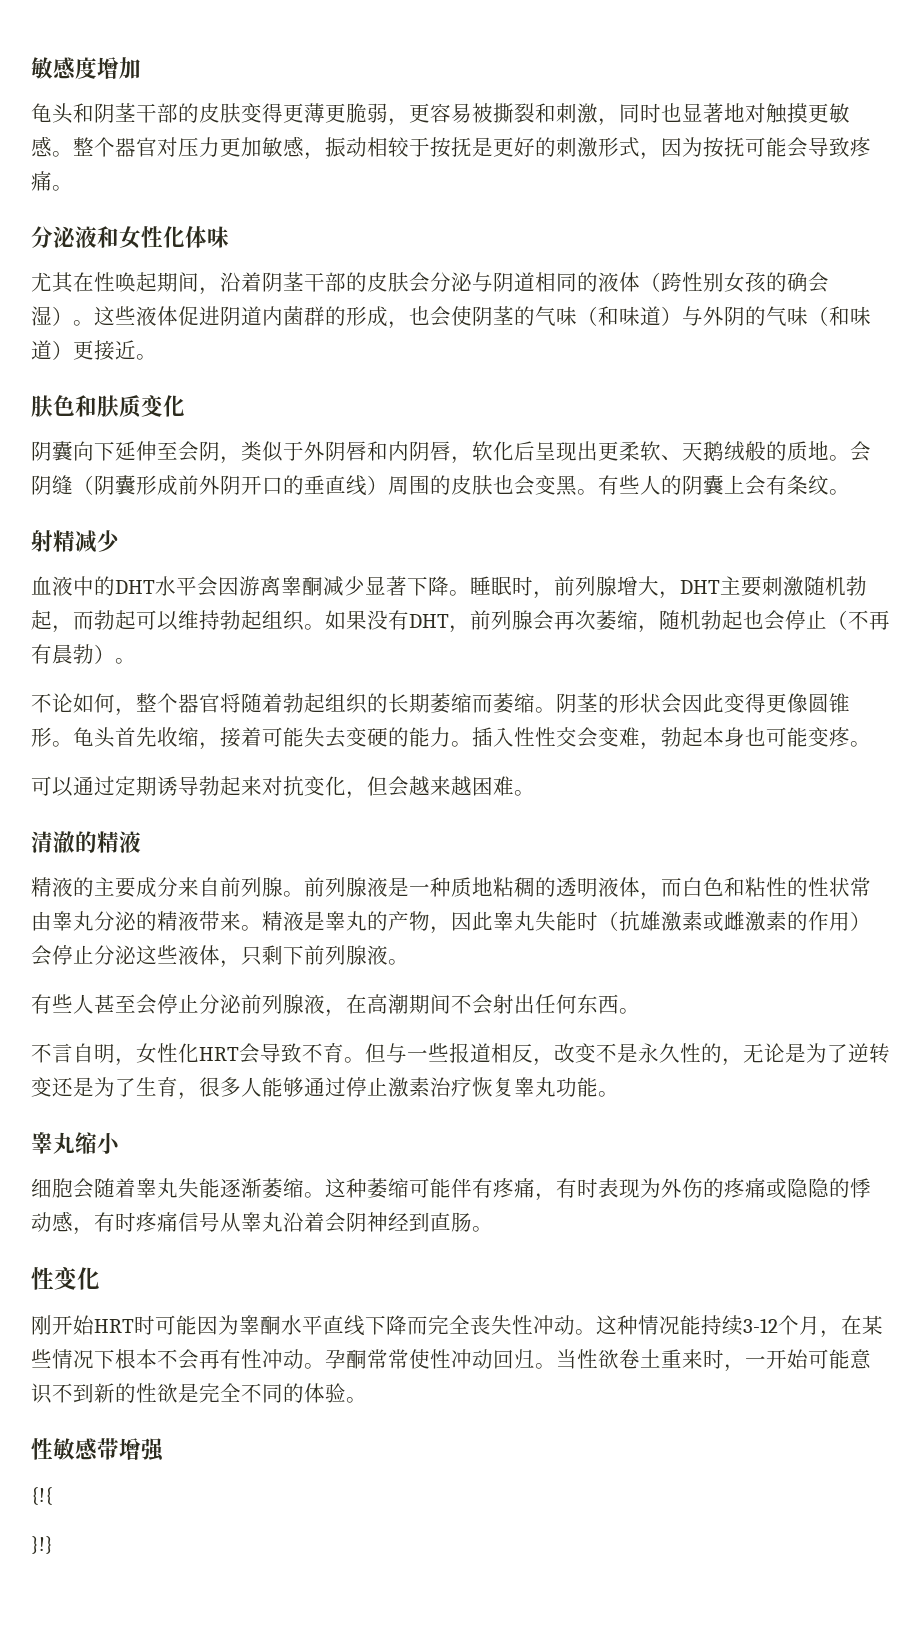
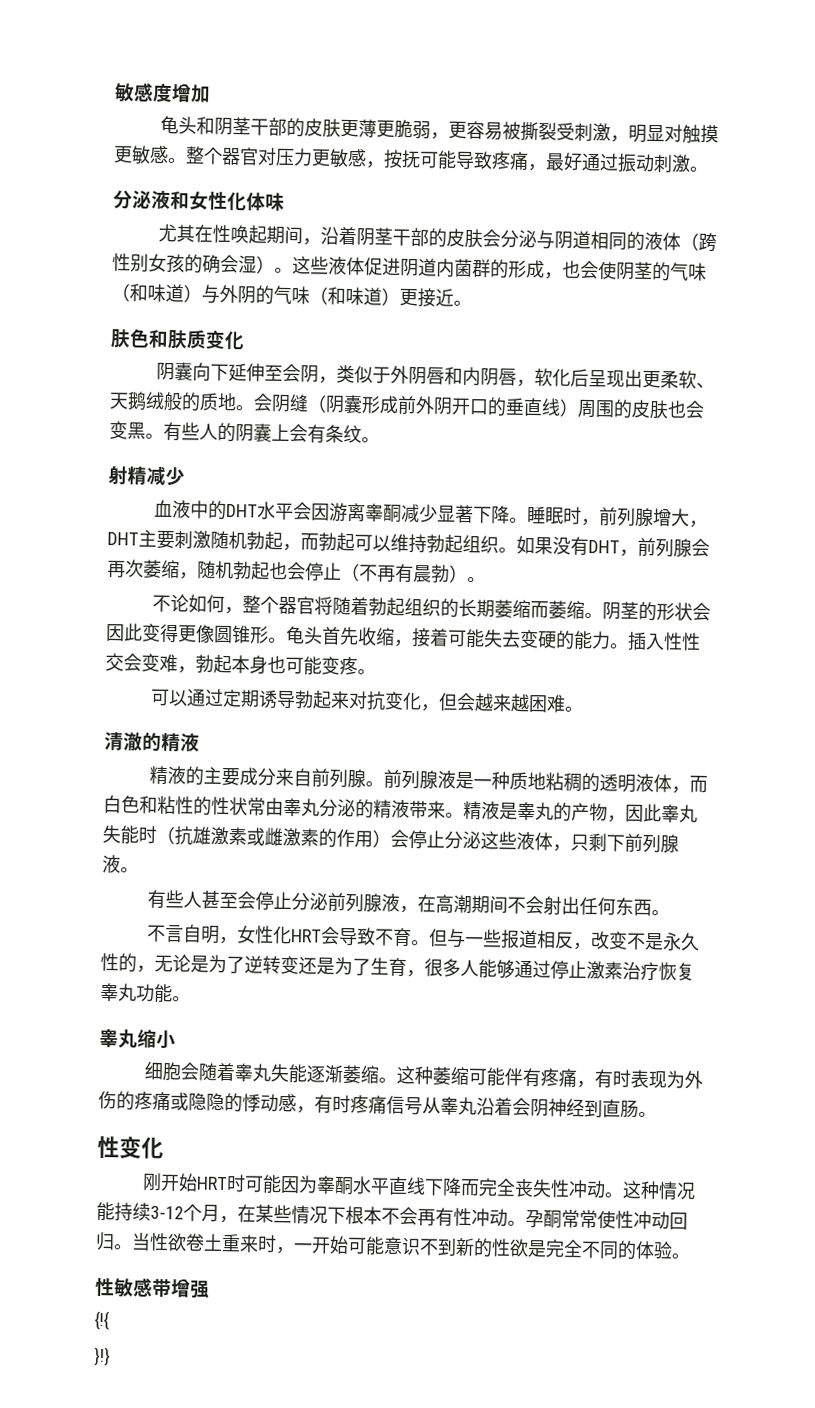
- 龟头和阴茎干部的皮肤变得更薄更脆弱，更容易被撕裂和刺激，同时也显著地对触摸更敏感。
+ 龟头和阴茎干部的皮肤更薄更脆弱，更容易被撕裂受刺激，明显对触摸更敏感。
- 整个器官对压力更加敏感，振动相较于按抚是更好的刺激形式，因为按抚可能会导致疼痛。
+ 整个器官对压力更敏感，按抚可能导致疼痛，最好通过振动刺激。

